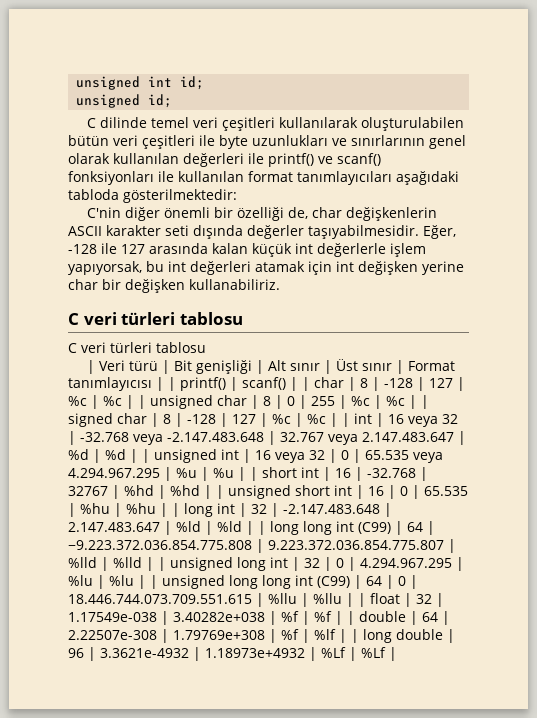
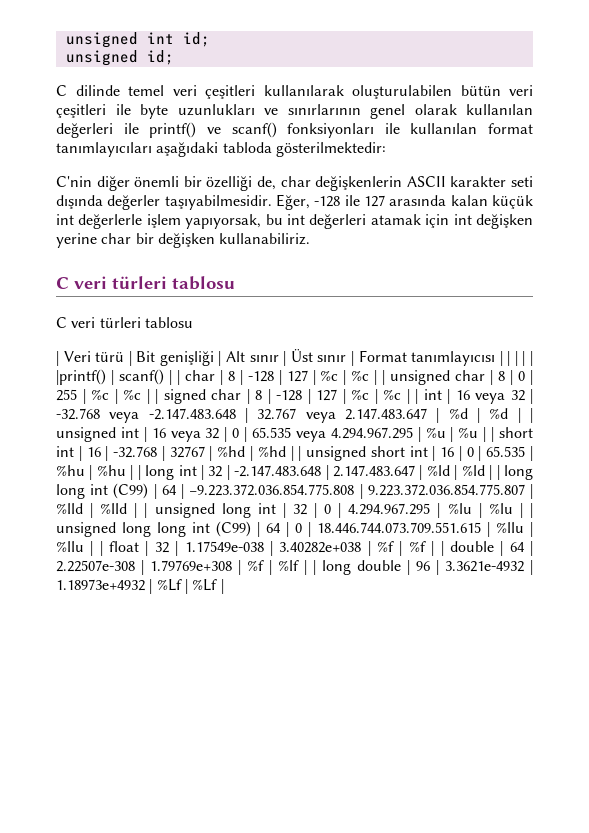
- | Veri türü | Bit genişliği | Alt sınır | Üst sınır | Format tanımlayıcısı | | printf() | scanf() | | char | 8 | -128 | 127 | %c | %c | | unsigned char | 8 | 0 | 255 | %c | %c | | signed char | 8 | -128 | 127 | %c | %c | | int | 16 veya 32 | -32.768 veya -2.147.483.648 | 32.767 veya 2.147.483.647 | %d | %d | | unsigned int | 16 veya 32 | 0 | 65.535 veya 4.294.967.295 | %u | %u | | short int | 16 | -32.768 | 32767 | %hd | %hd | | unsigned short int | 16 | 0 | 65.535 | %hu | %hu | | long int | 32 | -2.147.483.648 | 2.147.483.647 | %ld | %ld | | long long int (C99) | 64 | −9.223.372.036.854.775.808 | 9.223.372.036.854.775.807 | %lld | %lld | | unsigned long int | 32 | 0 | 4.294.967.295 | %lu | %lu | | unsigned long long int (C99) | 64 | 0 | 18.446.744.073.709.551.615 | %llu | %llu | | float | 32 | 1.17549e-038 | 3.40282e+038 | %f | %f | | double | 64 | 2.22507e-308 | 1.79769e+308 | %f | %lf | | long double | 96 | 3.3621e-4932 | 1.18973e+4932 | %Lf | %Lf |
+ | Veri türü | Bit genişliği | Alt sınır | Üst sınır | Format tanımlayıcısı | | | | | |printf() | scanf() | | char | 8 | -128 | 127 | %c | %c | | unsigned char | 8 | 0 | 255 | %c | %c | | signed char | 8 | -128 | 127 | %c | %c | | int | 16 veya 32 | -32.768 veya -2.147.483.648 | 32.767 veya 2.147.483.647 | %d | %d | | unsigned int | 16 veya 32 | 0 | 65.535 veya 4.294.967.295 | %u | %u | | short int | 16 | -32.768 | 32767 | %hd | %hd | | unsigned short int | 16 | 0 | 65.535 | %hu | %hu | | long int | 32 | -2.147.483.648 | 2.147.483.647 | %ld | %ld | | long long int (C99) | 64 | −9.223.372.036.854.775.808 | 9.223.372.036.854.775.807 | %lld | %lld | | unsigned long int | 32 | 0 | 4.294.967.295 | %lu | %lu | | unsigned long long int (C99) | 64 | 0 | 18.446.744.073.709.551.615 | %llu | %llu | | float | 32 | 1.17549e-038 | 3.40282e+038 | %f | %f | | double | 64 | 2.22507e-308 | 1.79769e+308 | %f | %lf | | long double | 96 | 3.3621e-4932 | 1.18973e+4932 | %Lf | %Lf |

